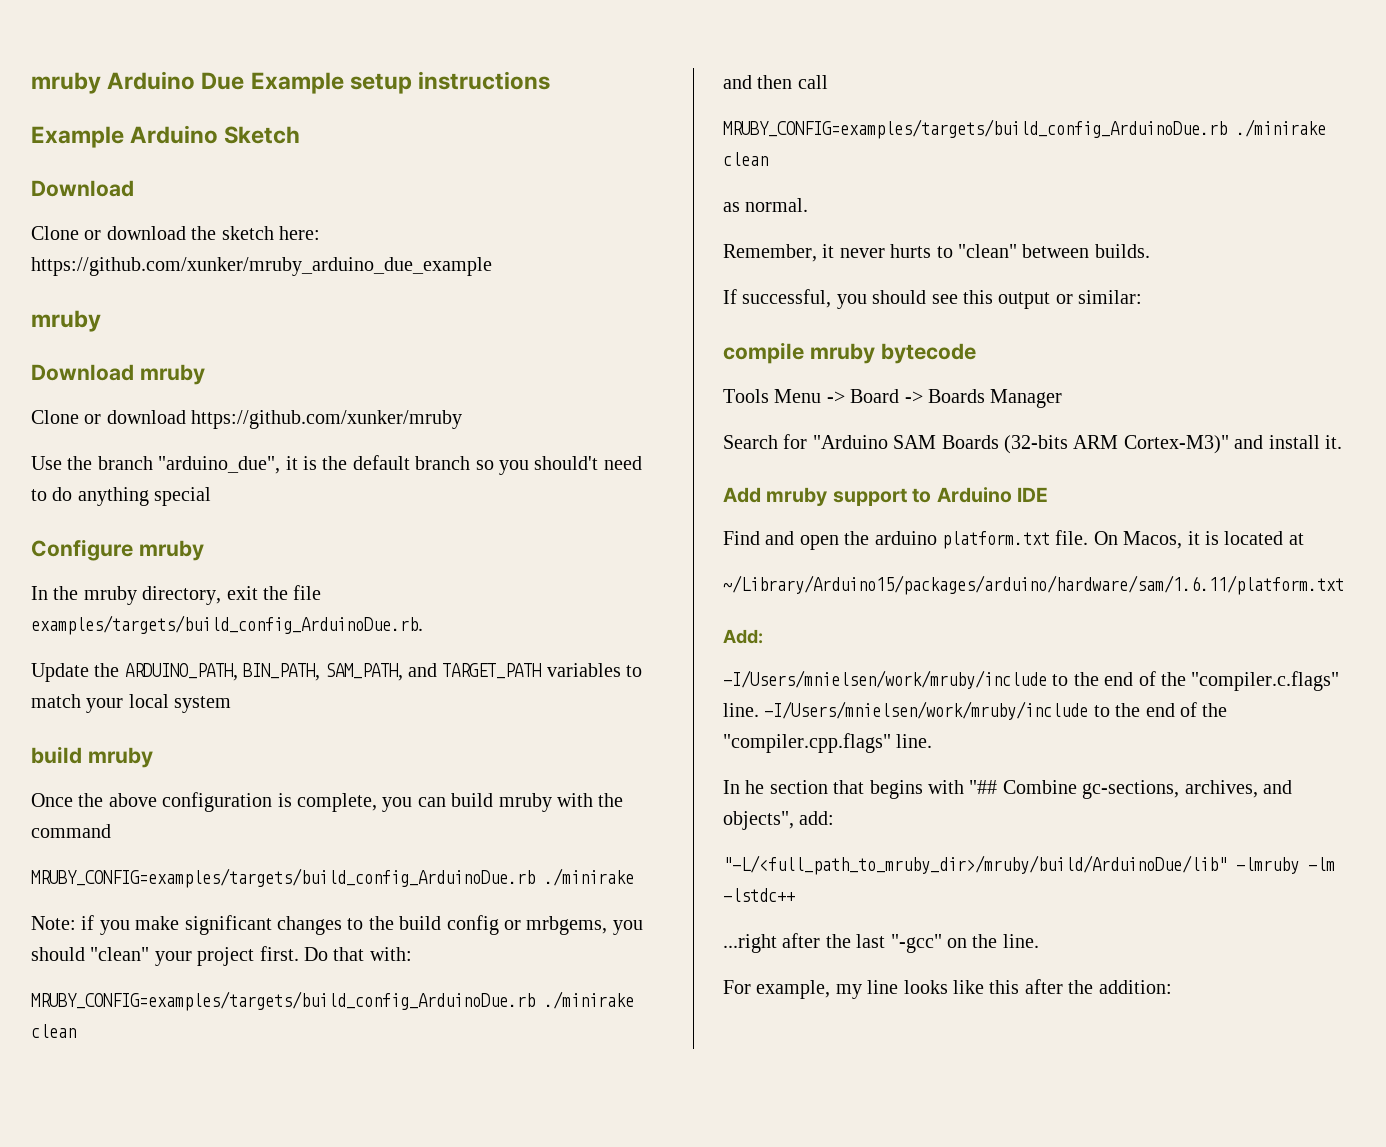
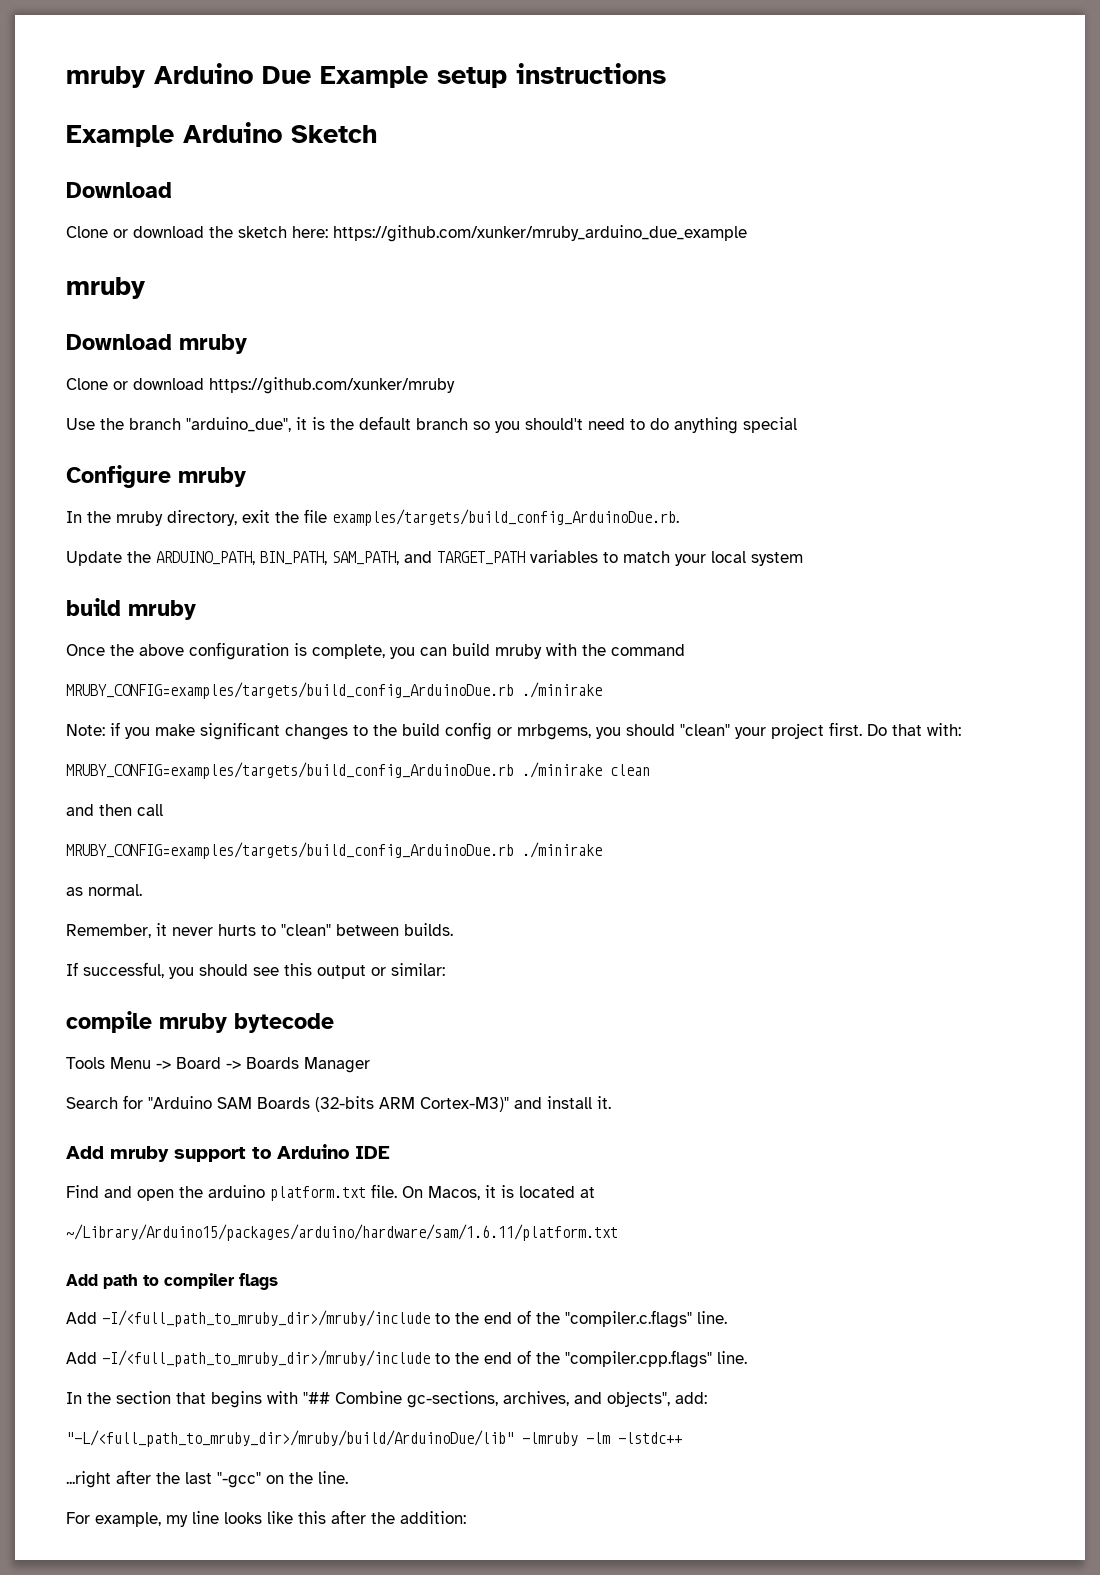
  and then call
- MRUBY_CONFIG=examples/targets/build_config_ArduinoDue.rb ./minirake clean
+ MRUBY_CONFIG=examples/targets/build_config_ArduinoDue.rb ./minirake
- Add:
- -I/Users/mnielsen/work/mruby/include to the end of the "compiler.c.flags" line. -I/Users/mnielsen/work/mruby/include to the end of the "compiler.cpp.flags" line.
+ Add path to compiler flags
+ Add -I/<full_path_to_mruby_dir>/mruby/include to the end of the "compiler.c.flags" line.
+ Add -I/<full_path_to_mruby_dir>/mruby/include to the end of the "compiler.cpp.flags" line.
- In he section that begins with "## Combine gc-sections, archives, and objects", add:
+ In the section that begins with "## Combine gc-sections, archives, and objects", add:

